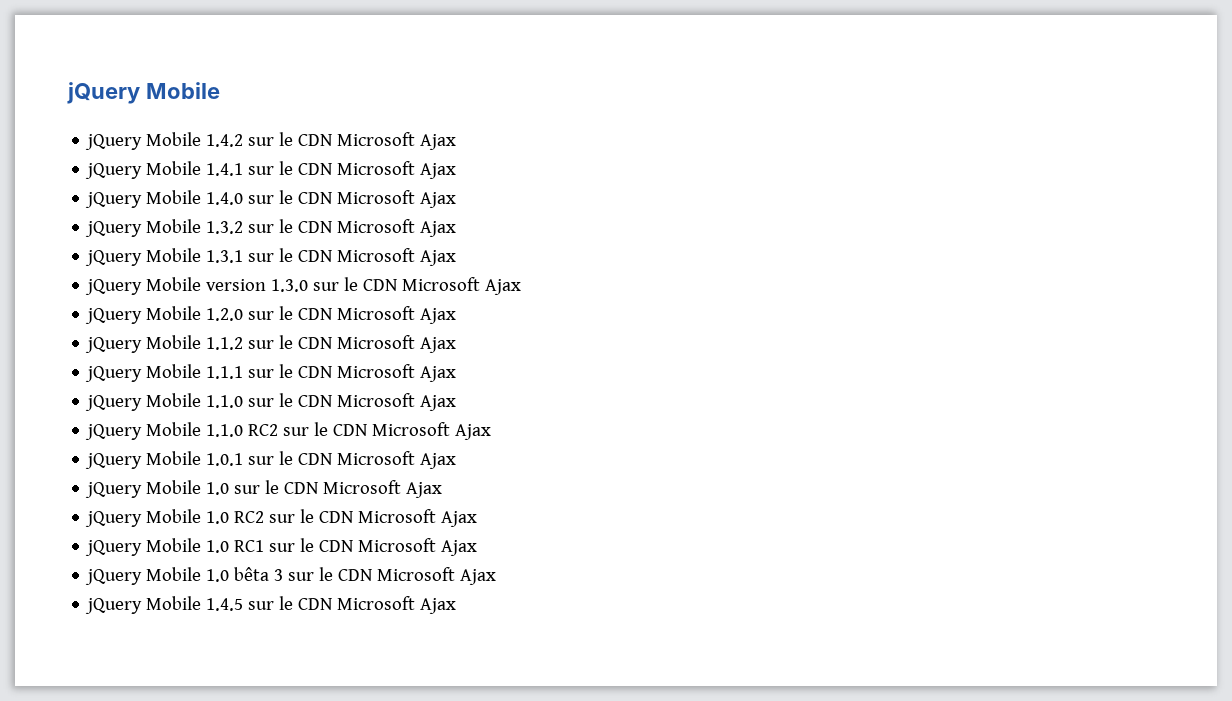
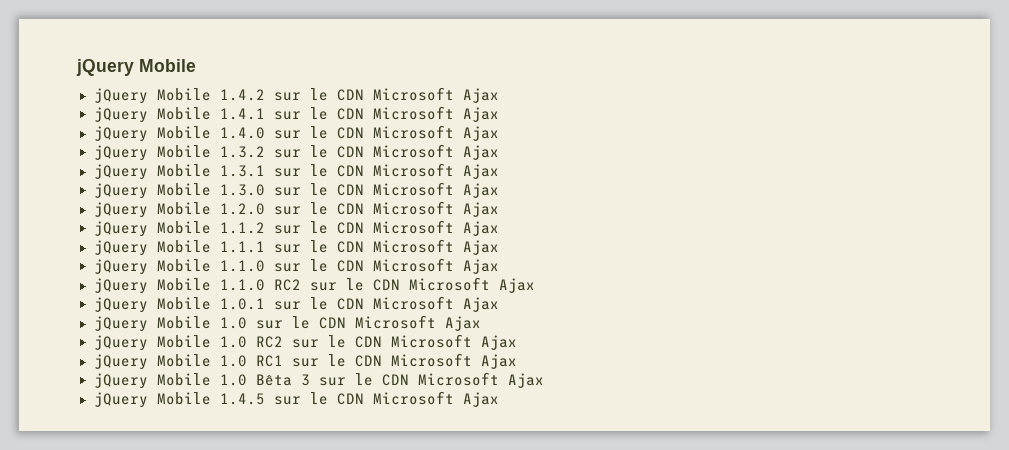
- jQuery Mobile version 1.3.0 sur le CDN Microsoft Ajax
+ jQuery Mobile 1.3.0 sur le CDN Microsoft Ajax
- jQuery Mobile 1.0 bêta 3 sur le CDN Microsoft Ajax
+ jQuery Mobile 1.0 Bêta 3 sur le CDN Microsoft Ajax

